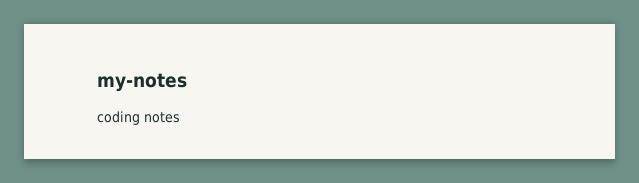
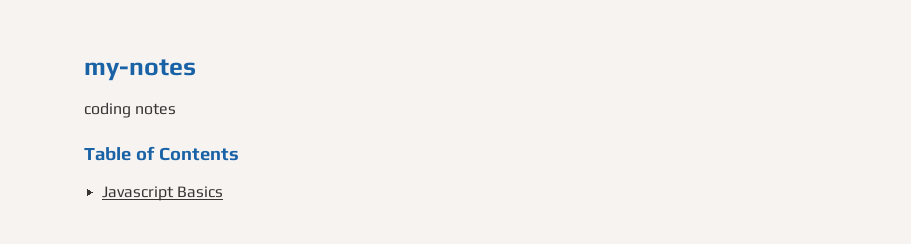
+ Table of Contents
+ Javascript Basics

